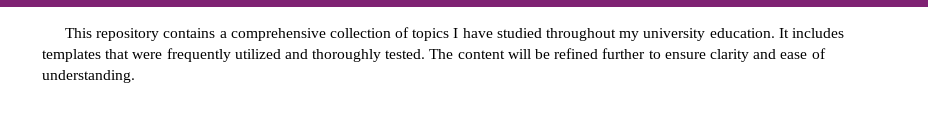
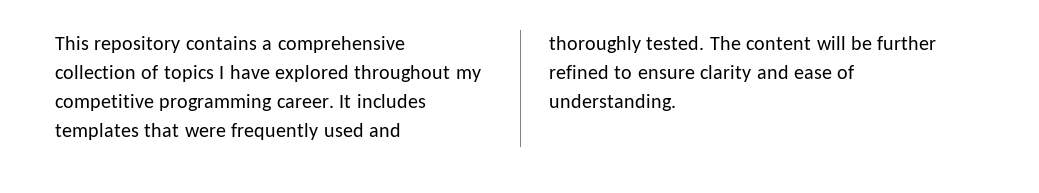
- This repository contains a comprehensive collection of topics I have studied throughout my university education.
+ This repository contains a comprehensive collection of topics I have explored throughout my competitive programming career.
- It includes templates that were frequently utilized and thoroughly tested.
+ It includes templates that were frequently used and thoroughly tested.
- The content will be refined further to ensure clarity and ease of understanding.
+ The content will be further refined to ensure clarity and ease of understanding.

